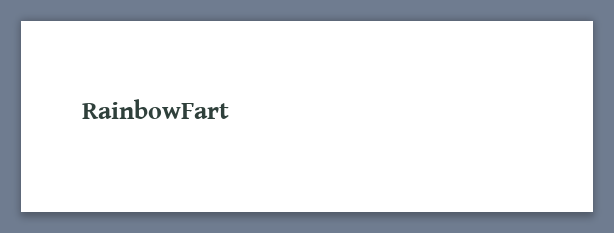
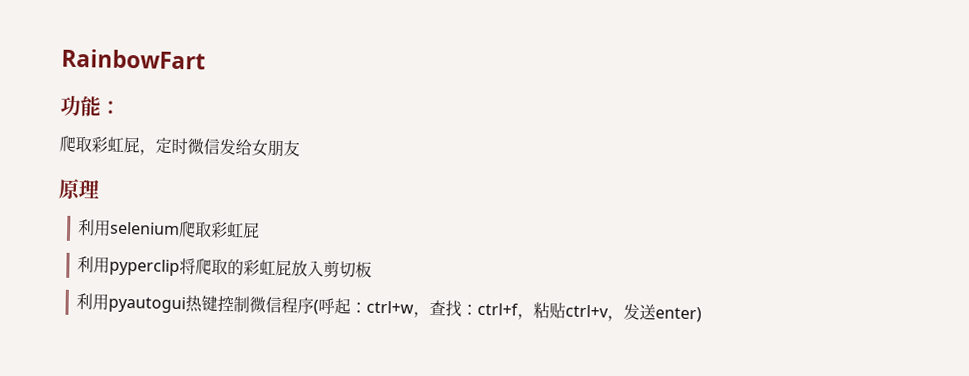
+ 功能：
+ 爬取彩虹屁，定时微信发给女朋友
+ 原理
+ 利用selenium爬取彩虹屁
+ 利用pyperclip将爬取的彩虹屁放入剪切板
+ 利用pyautogui热键控制微信程序(呼起：ctrl+w，查找：ctrl+f，粘贴ctrl+v，发送enter)

